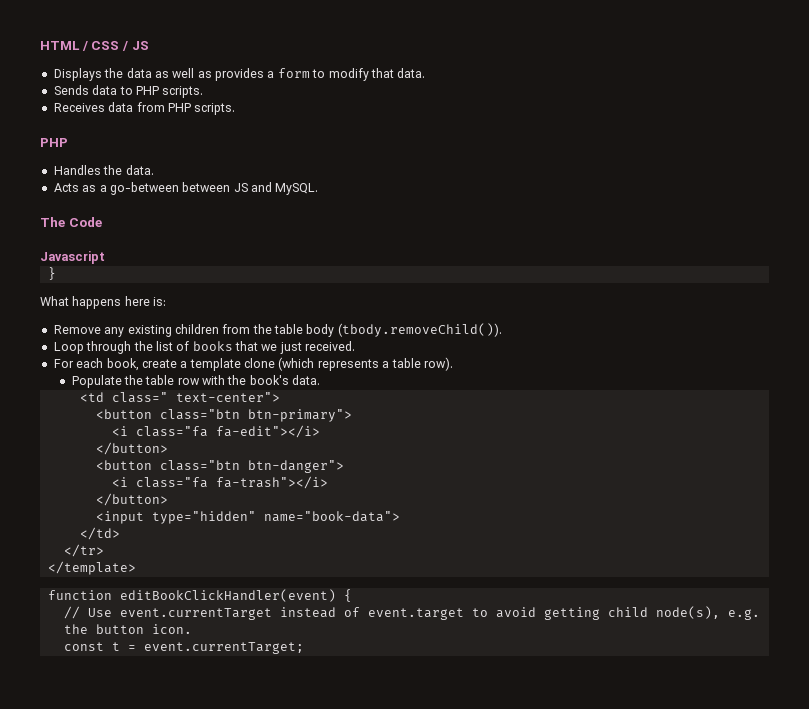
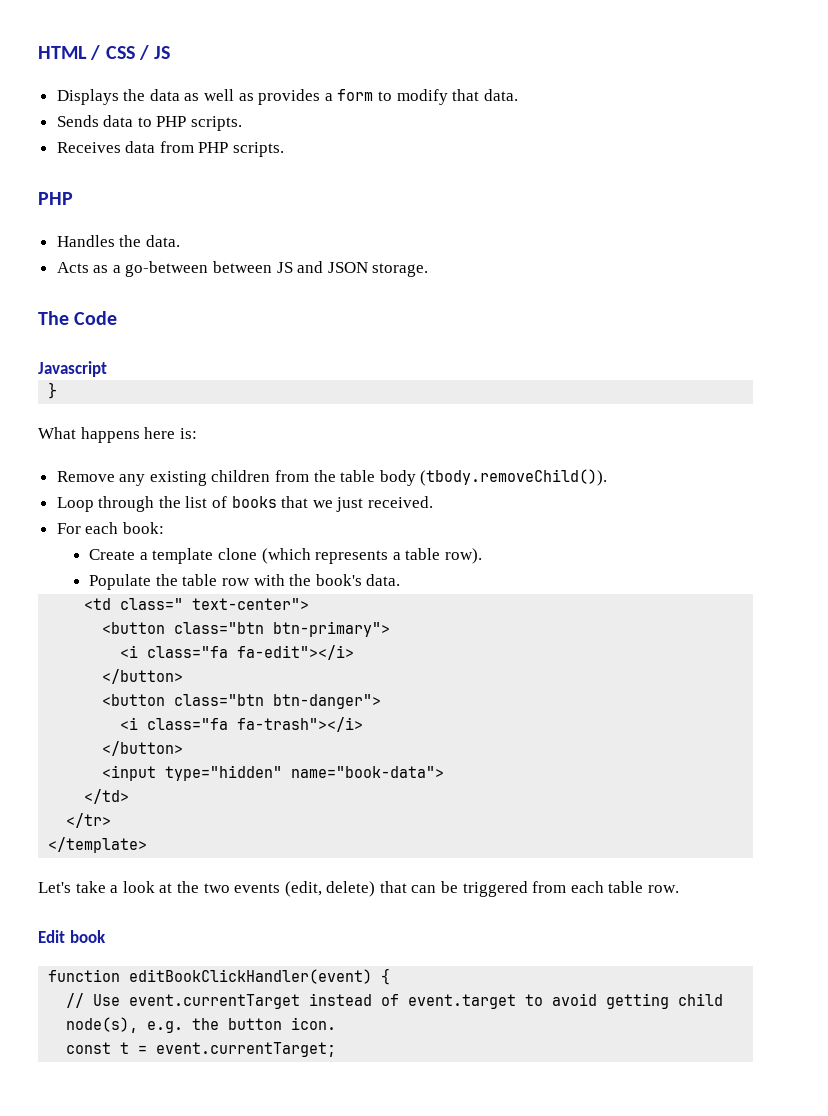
- Acts as a go-between between JS and MySQL.
+ Acts as a go-between between JS and JSON storage.
- For each book, create a template clone (which represents a table row).
+ For each book:
+ Create a template clone (which represents a table row).
+ Let's take a look at the two events (edit, delete) that can be triggered from each table row.
+ Edit book

